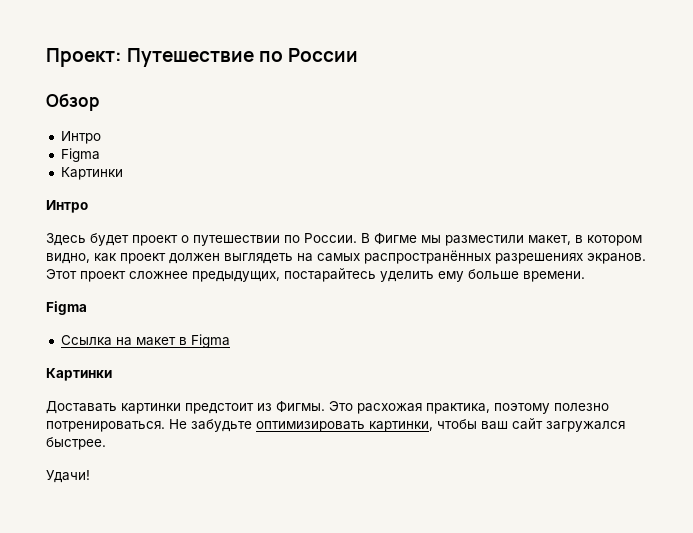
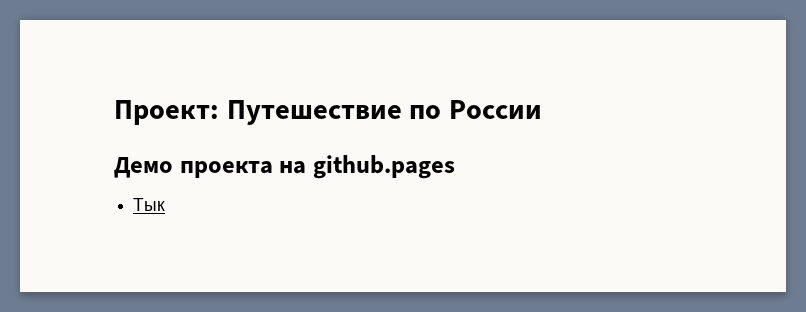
- Обзор
- Интро
- Figma
- Картинки
- Интро
- Здесь будет проект о путешествии по России. В Фигме мы разместили макет, в котором видно, как проект должен выглядеть на самых распространённых разрешениях экранов. Этот проект сложнее предыдущих, постарайтесь уделить ему больше времени.
- Figma
- Ссылка на макет в Figma
- Картинки
- Доставать картинки предстоит из Фигмы. Это расхожая практика, поэтому полезно потренироваться. Не забудьте оптимизировать картинки, чтобы ваш сайт загружался быстрее.
- Удачи!
+ Демо проекта на github.pages
+ Тык

